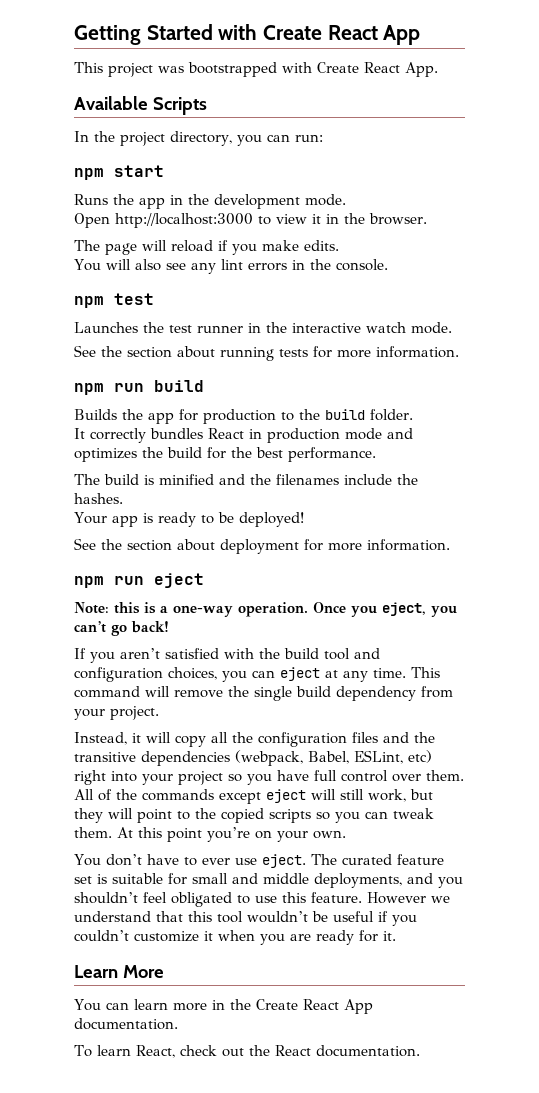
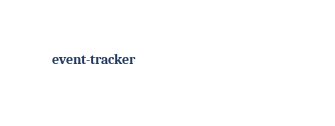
- Getting Started with Create React App
- This project was bootstrapped with Create React App.
- Available Scripts
- In the project directory, you can run:
- npm start
- Runs the app in the development mode.
- Open http://localhost:3000 to view it in the browser.
- The page will reload if you make edits.
- You will also see any lint errors in the console.
- npm test
- Launches the test runner in the interactive watch mode.
- See the section about running tests for more information.
- npm run build
- Builds the app for production to the build folder.
- It correctly bundles React in production mode and optimizes the build for the best performance.
- The build is minified and the filenames include the hashes.
- Your app is ready to be deployed!
- See the section about deployment for more information.
- npm run eject
- Note: this is a one-way operation. Once you eject, you can’t go back!
- If you aren’t satisfied with the build tool and configuration choices, you can eject at any time. This command will remove the single build dependency from your project.
- Instead, it will copy all the configuration files and the transitive dependencies (webpack, Babel, ESLint, etc) right into your project so you have full control over them. All of the commands except eject will still work, but they will point to the copied scripts so you can tweak them. At this point you’re on your own.
- You don’t have to ever use eject. The curated feature set is suitable for small and middle deployments, and you shouldn’t feel obligated to use this feature. However we understand that this tool wouldn’t be useful if you couldn’t customize it when you are ready for it.
- Learn More
- You can learn more in the Create React App documentation.
- To learn React, check out the React documentation.
+ event-tracker

